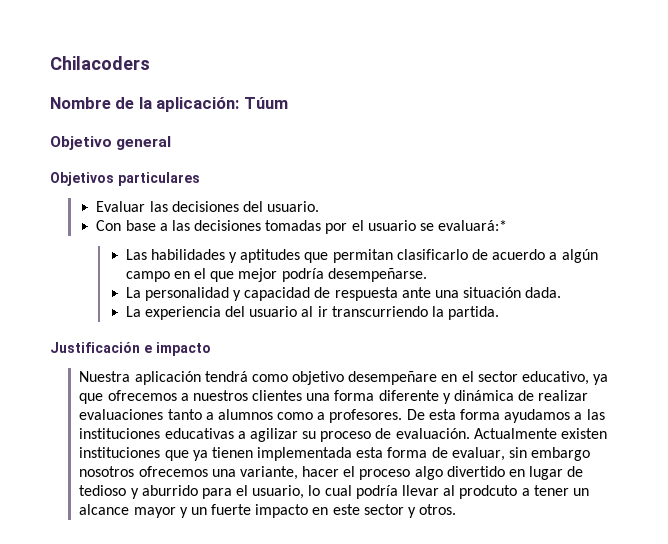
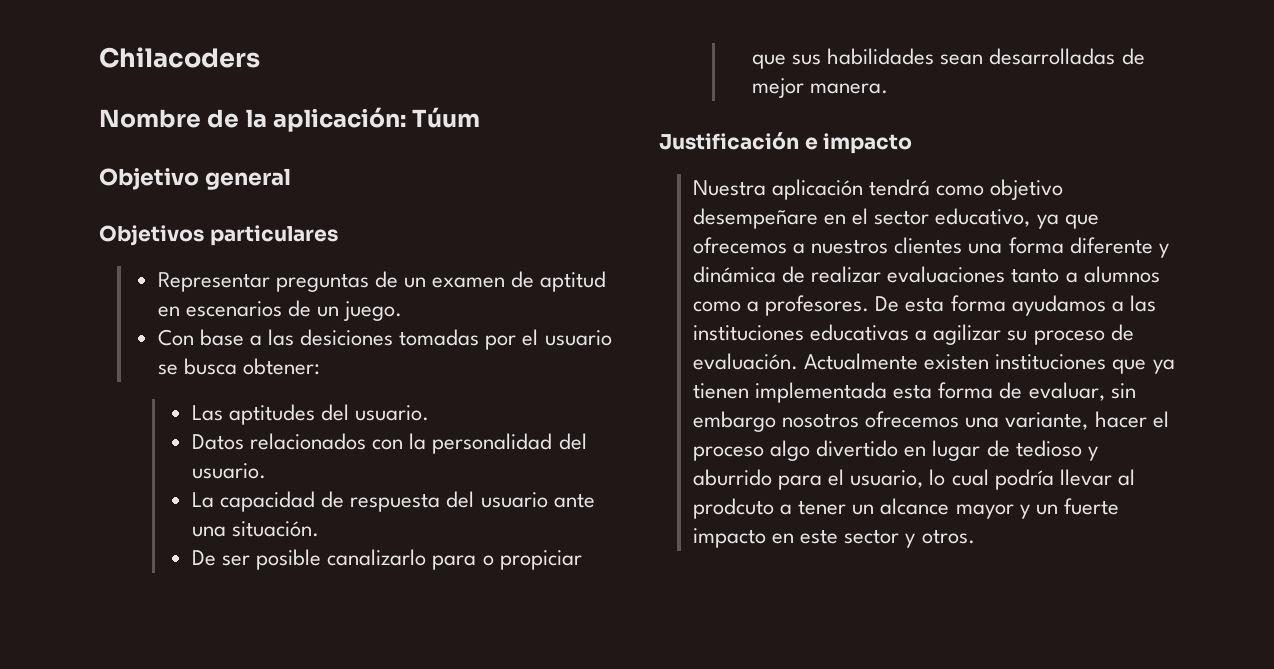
- Evaluar las decisiones del usuario.
+ Representar preguntas de un examen de aptitud en escenarios de un juego.
- Con base a las decisiones tomadas por el usuario se evaluará:*
+ Con base a las desiciones tomadas por el usuario se busca obtener:
- Las habilidades y aptitudes que permitan clasificarlo de acuerdo a algún campo en el que mejor podría desempeñarse.
- La personalidad y capacidad de respuesta ante una situación dada.
- La experiencia del usuario al ir transcurriendo la partida.
+ Las aptitudes del usuario.
+ Datos relacionados con la personalidad del usuario.
+ La capacidad de respuesta del usuario ante una situación.
+ De ser posible canalizarlo para o propiciar que sus habilidades sean desarrolladas de mejor manera.

